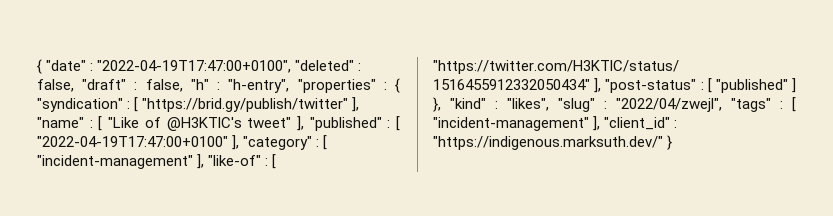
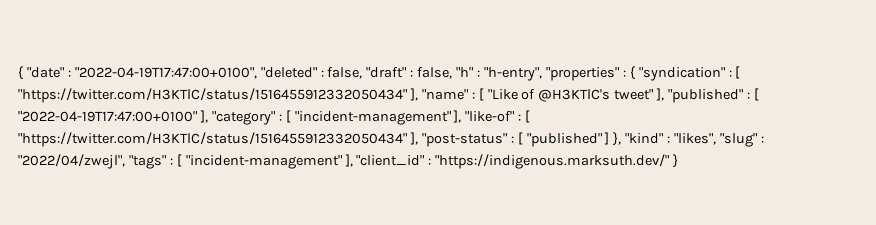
- [ "https://brid.gy/publish/twitter" ], "name" :
+ [ "https://twitter.com/H3KTlC/status/1516455912332050434" ], "name" :

